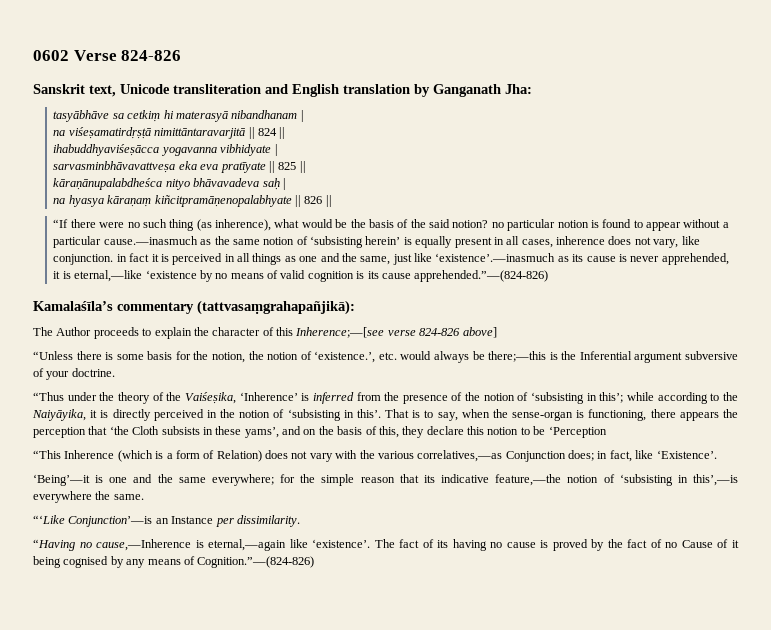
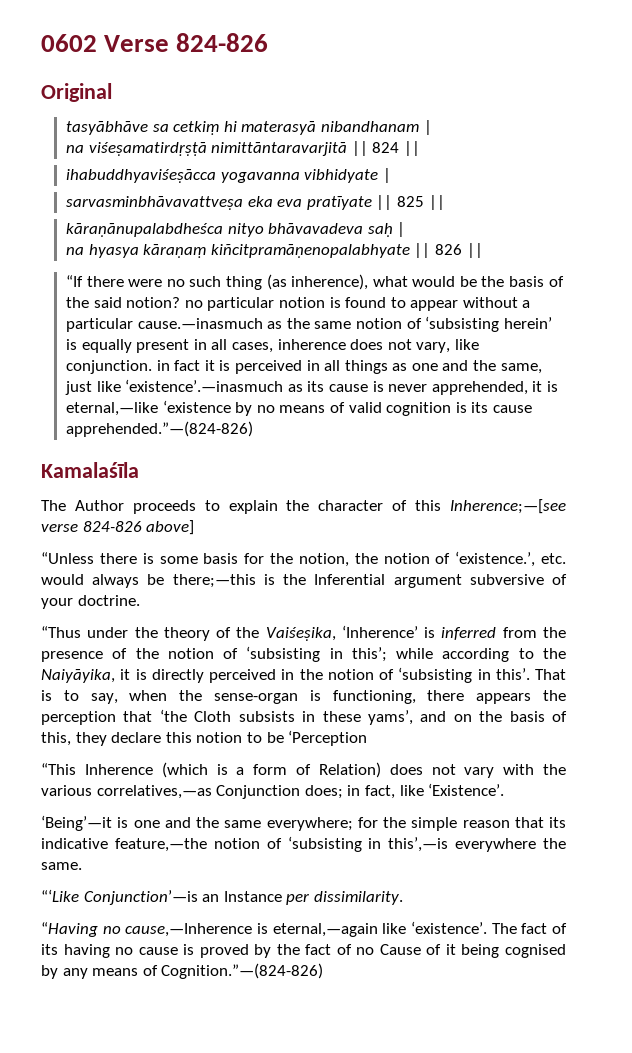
- Sanskrit text, Unicode transliteration and English translation by Ganganath Jha:
+ Original
- Kamalaśīla’s commentary (tattvasaṃgrahapañjikā):
+ Kamalaśīla

